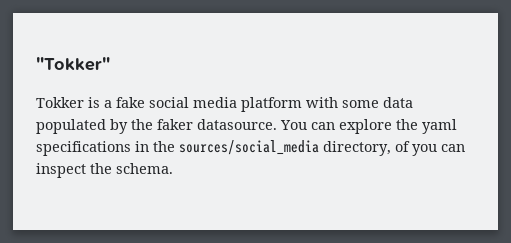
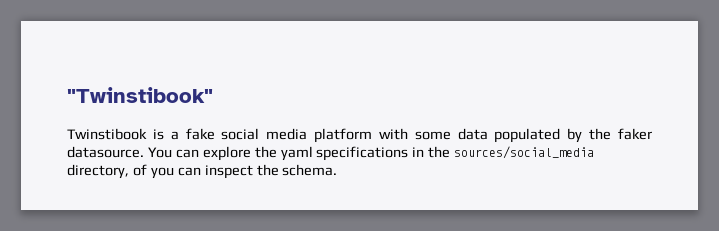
- "Tokker"
- Tokker is a fake social media platform with some data populated by the faker datasource.
+ "Twinstibook"
+ Twinstibook is a fake social media platform with some data populated by the faker datasource.

